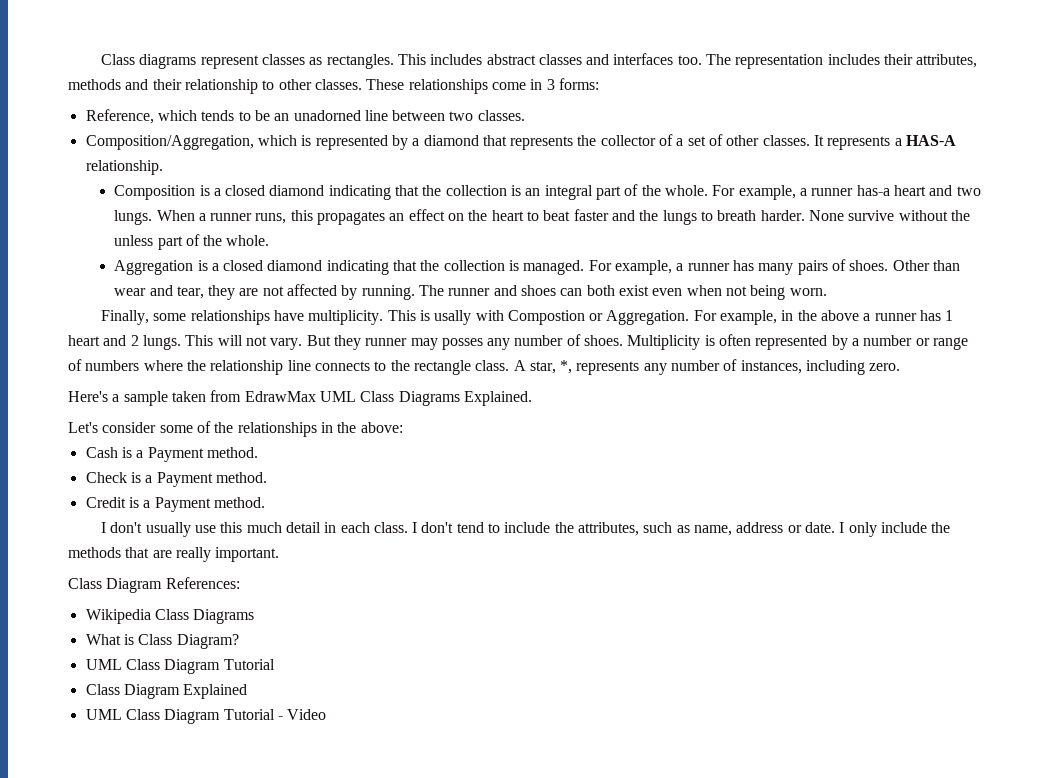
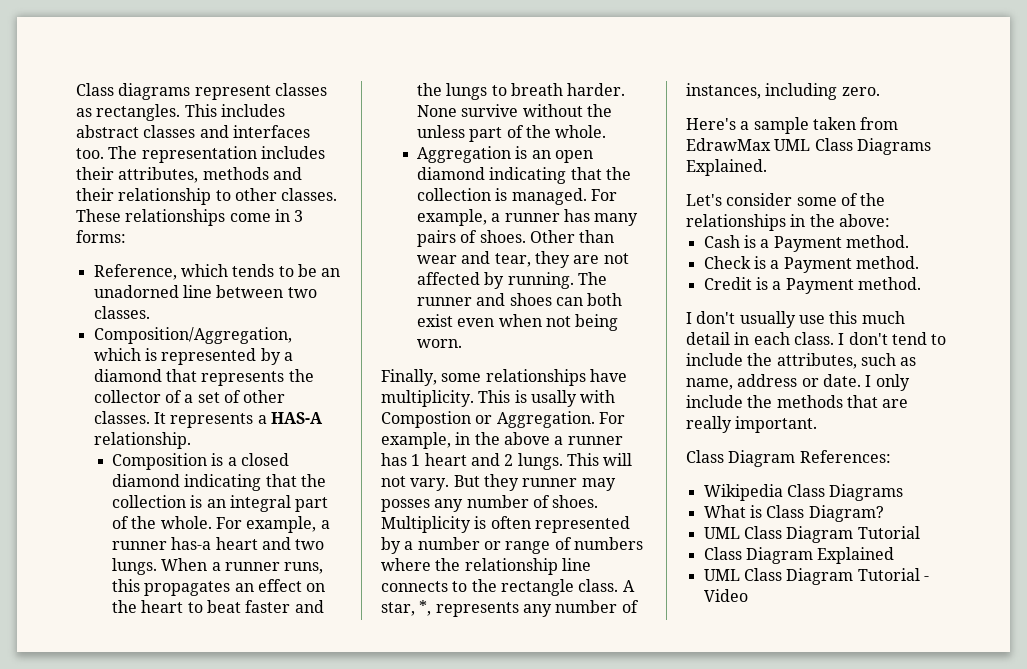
- Aggregation is a closed diamond indicating that the collection is managed.
+ Aggregation is an open diamond indicating that the collection is managed.

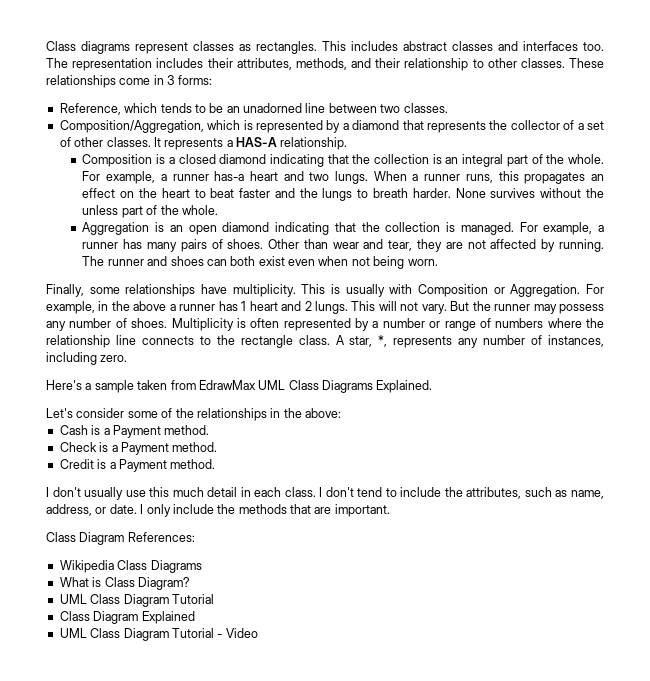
- The representation includes their attributes, methods and their relationship to other classes.
+ The representation includes their attributes, methods, and their relationship to other classes.
- None survive without the unless part of the whole.
+ None survives without the unless part of the whole.
- This is usally with Compostion or Aggregation.
+ This is usually with Composition or Aggregation.
- But they runner may posses any number of shoes.
+ But the runner may possess any number of shoes.
- I don't tend to include the attributes, such as name, address or date.
+ I don't tend to include the attributes, such as name, address, or date.
- I only include the methods that are really important.
+ I only include the methods that are important.

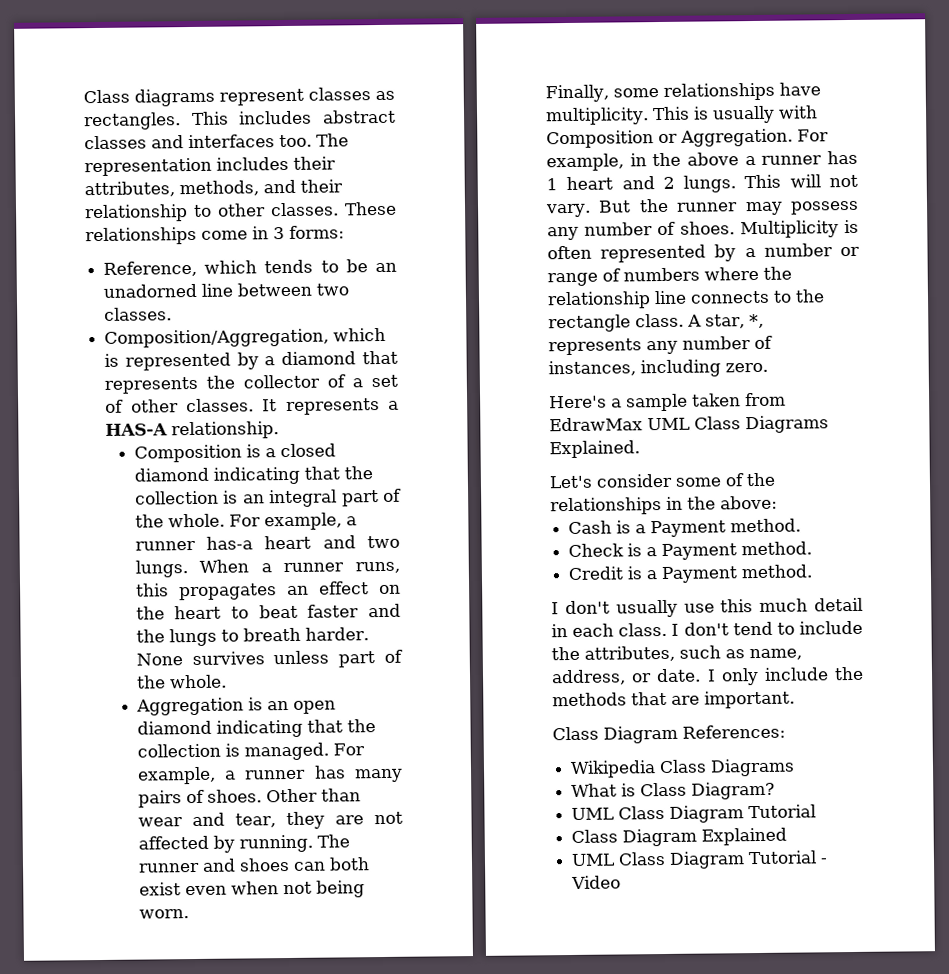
- None survives without the unless part of the whole.
+ None survives unless part of the whole.

